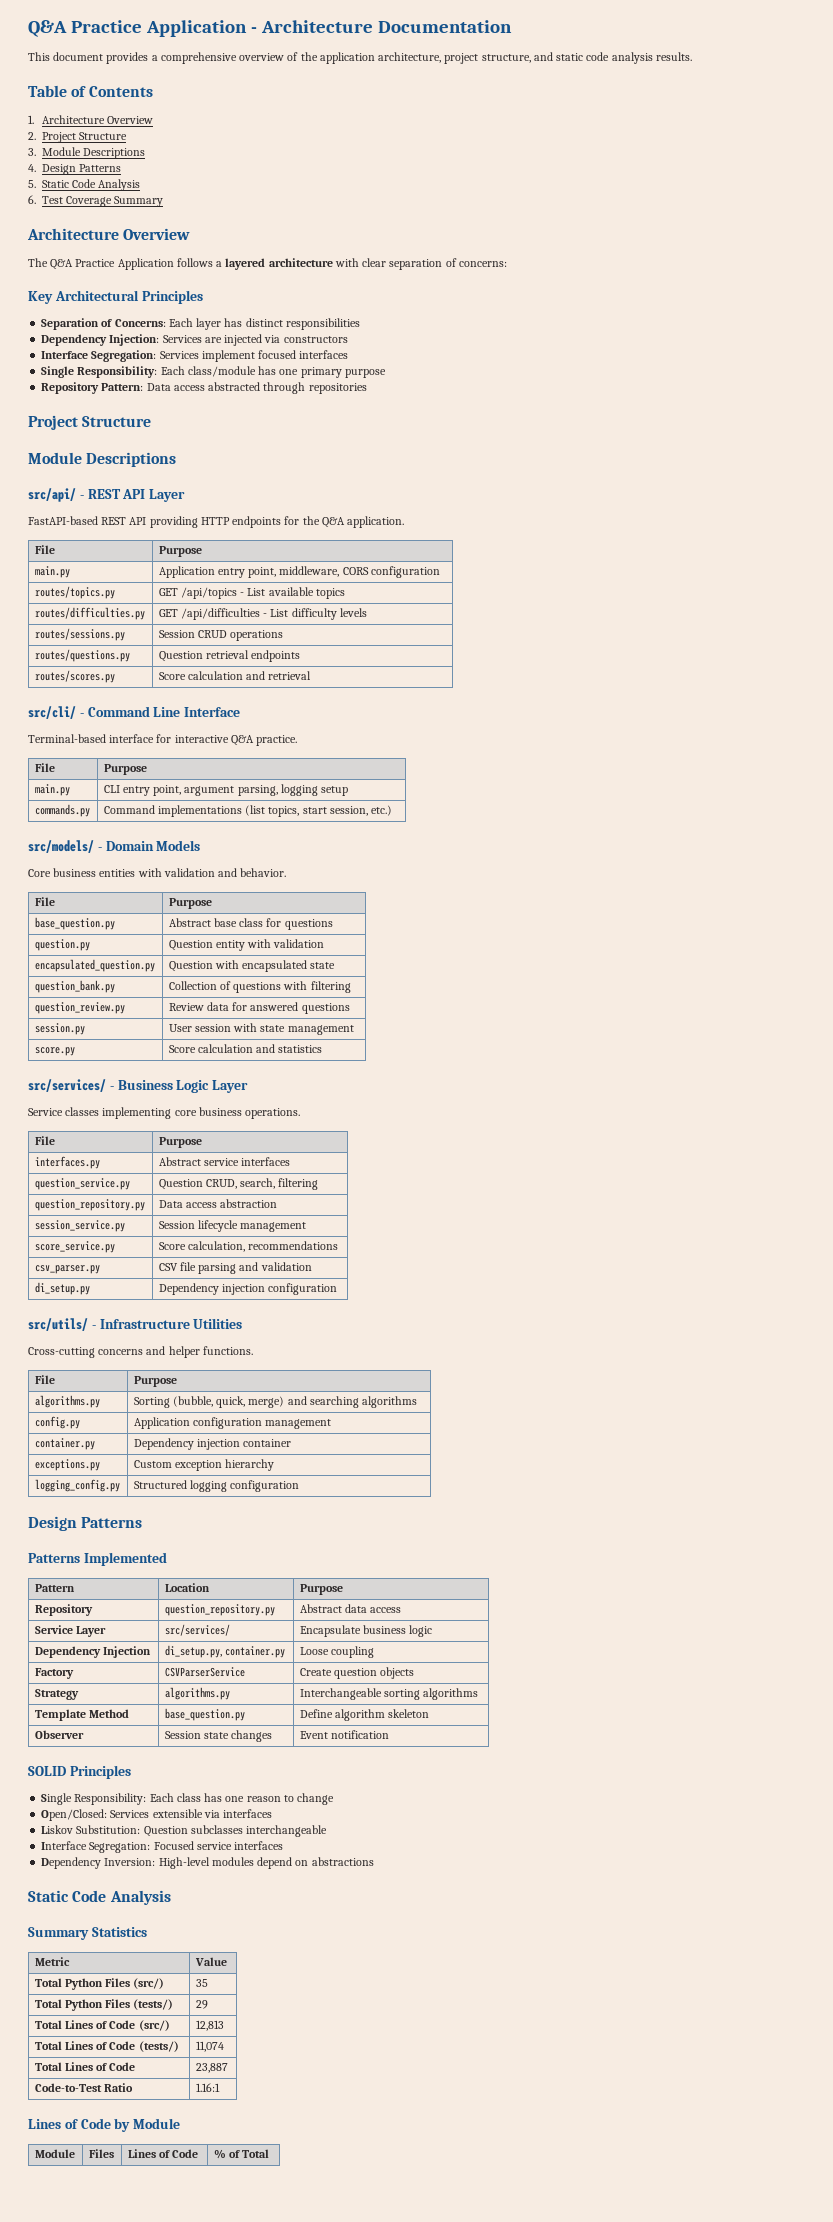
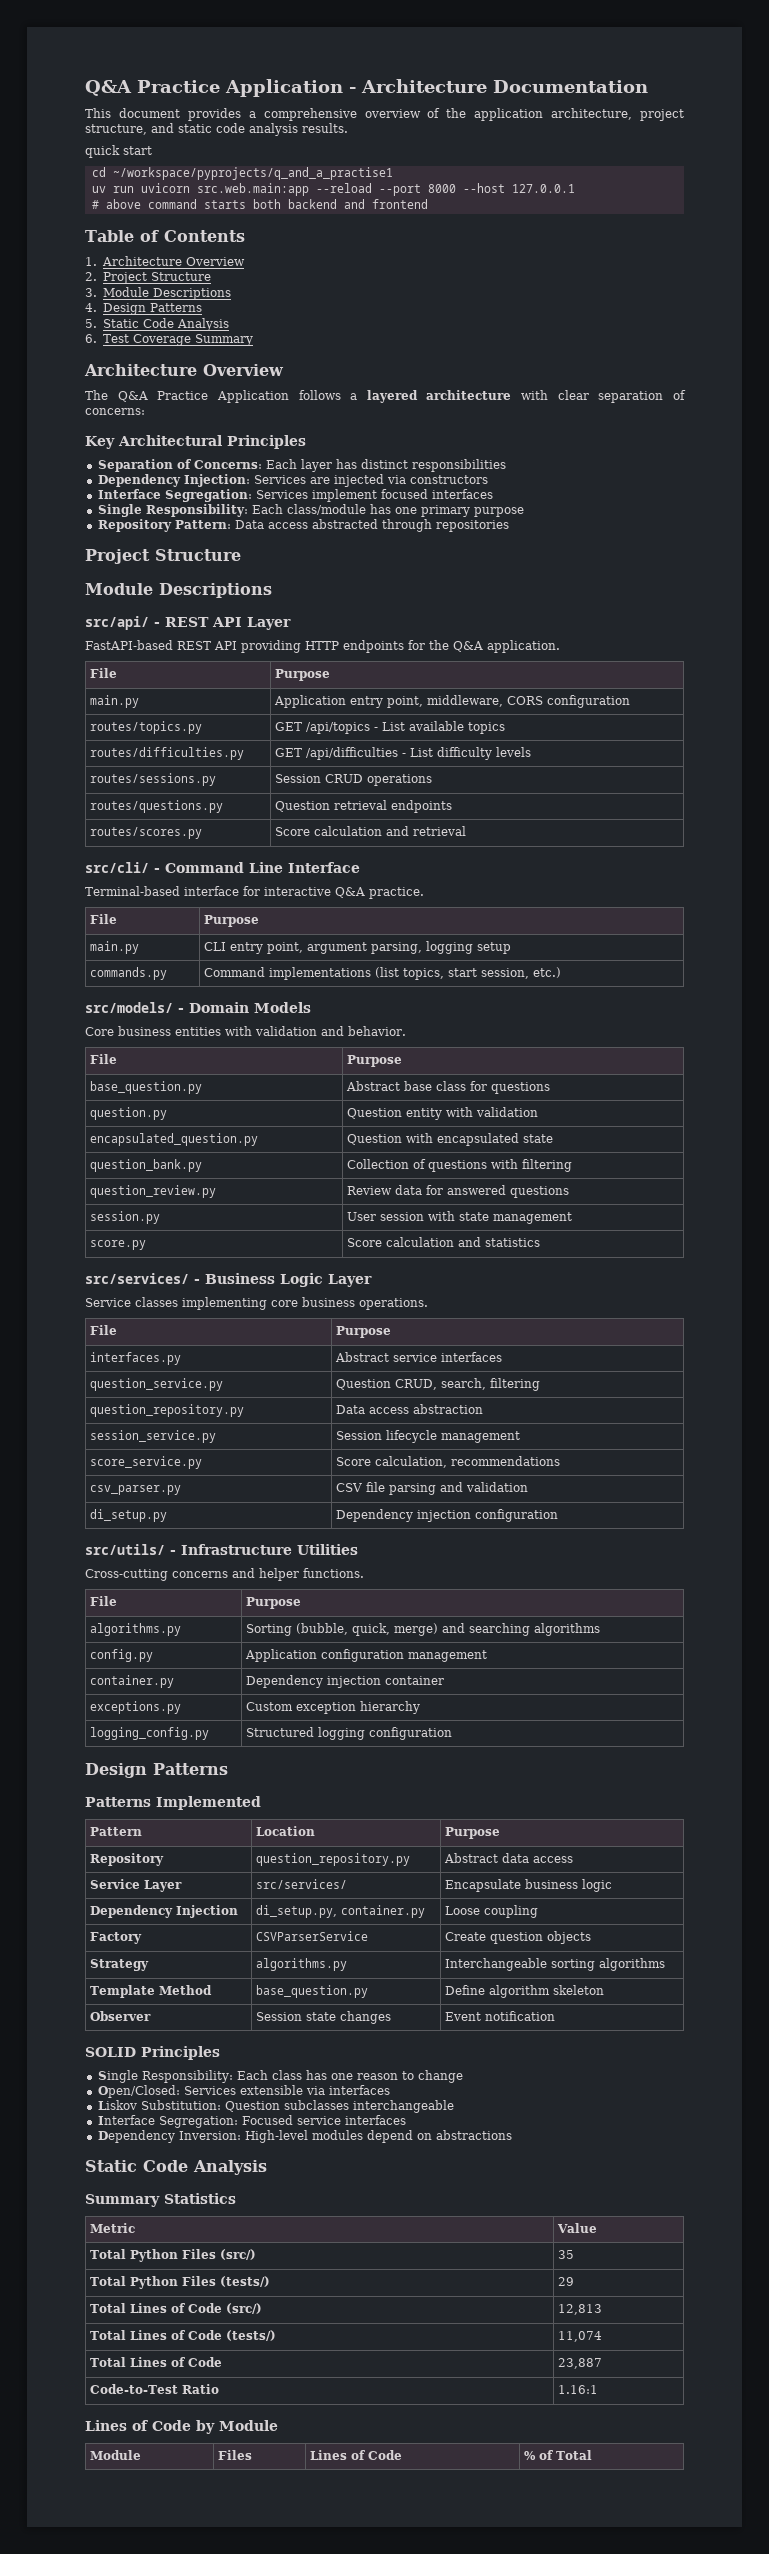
+ quick start
+ cd ~/workspace/pyprojects/q_and_a_practise1
+ uv run uvicorn src.web.main:app --reload --port 8000 --host 127.0.0.1
+ # above command starts both backend and frontend

